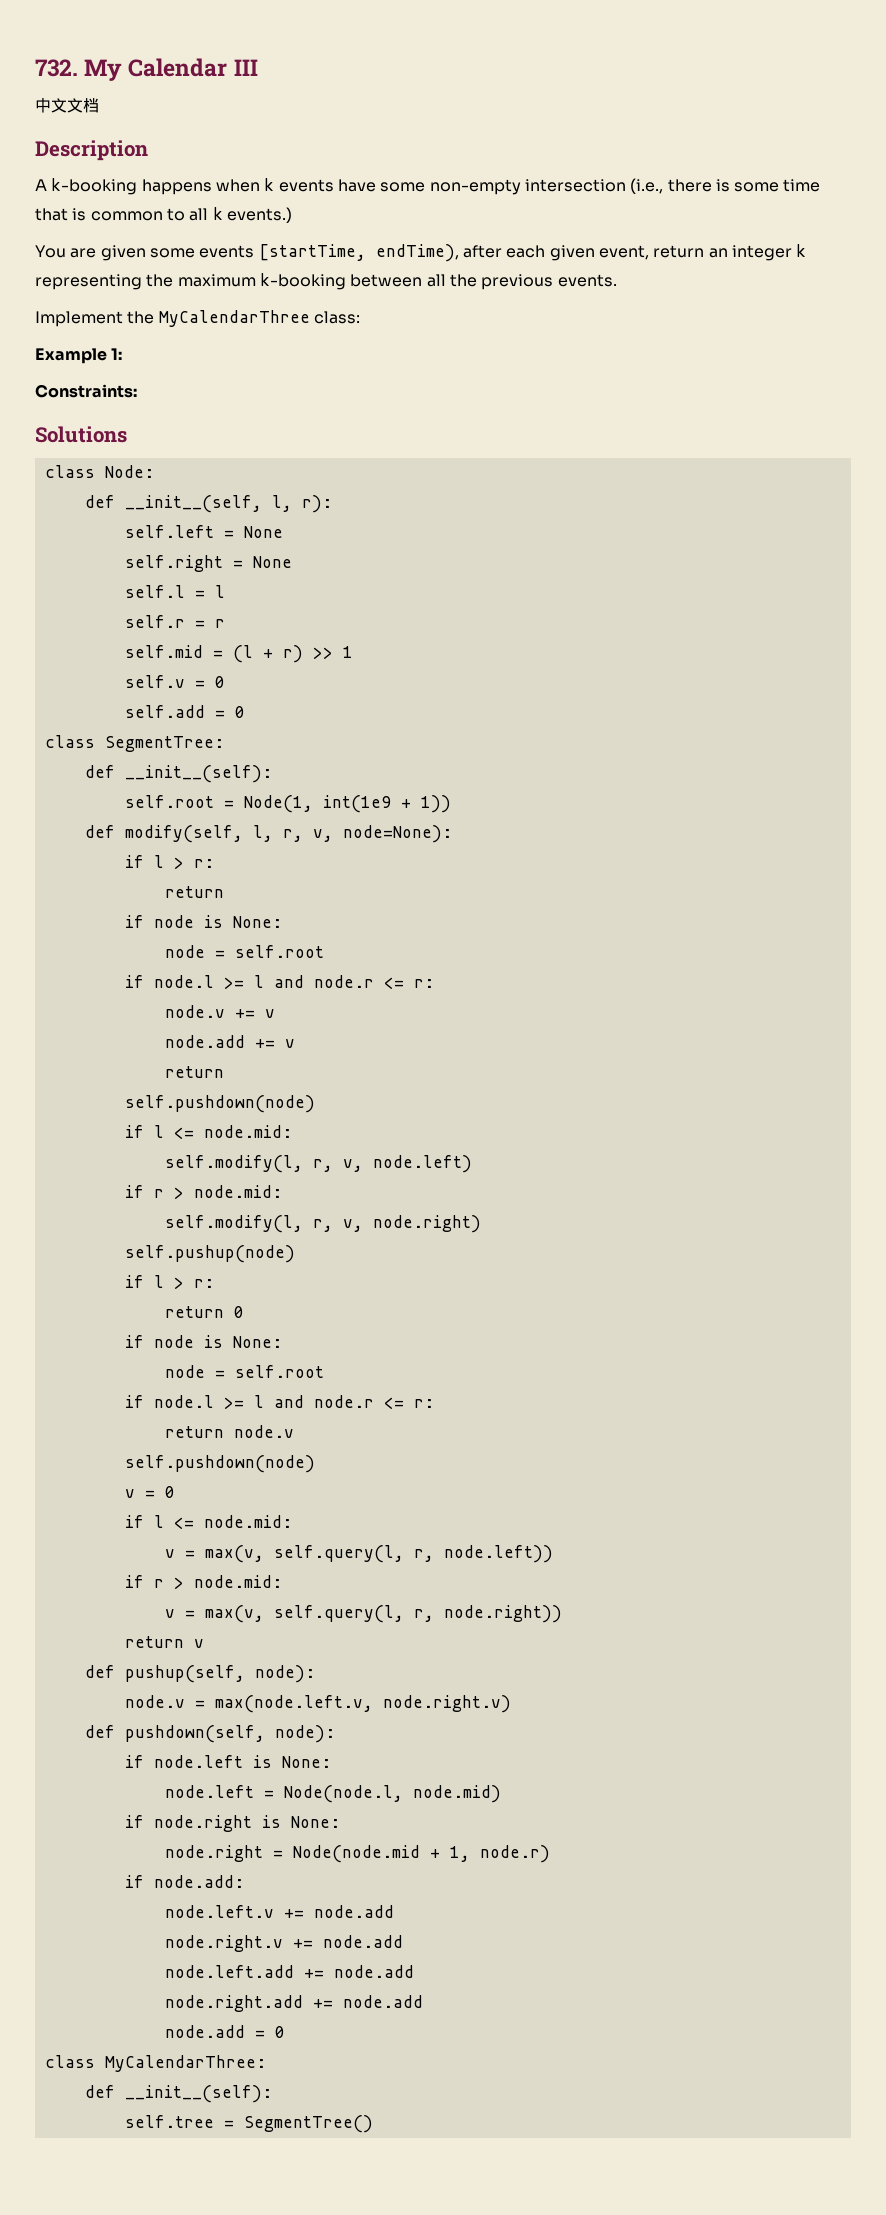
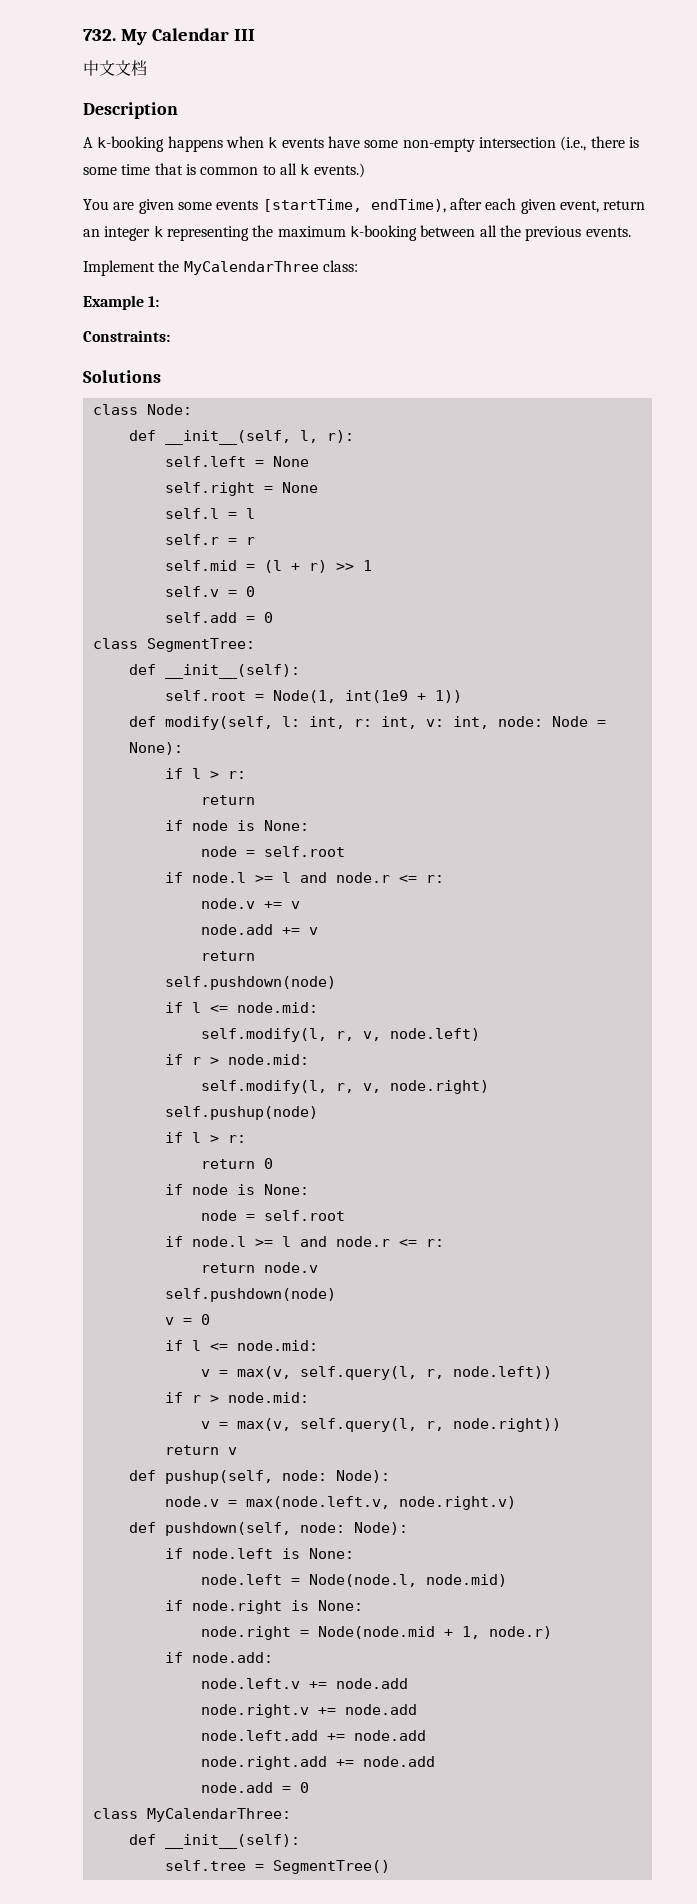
- def modify(self, l, r, v, node=None):
+ def modify(self, l: int, r: int, v: int, node: Node = None):
- def pushup(self, node):
+ def pushup(self, node: Node):
- def pushdown(self, node):
+ def pushdown(self, node: Node):

